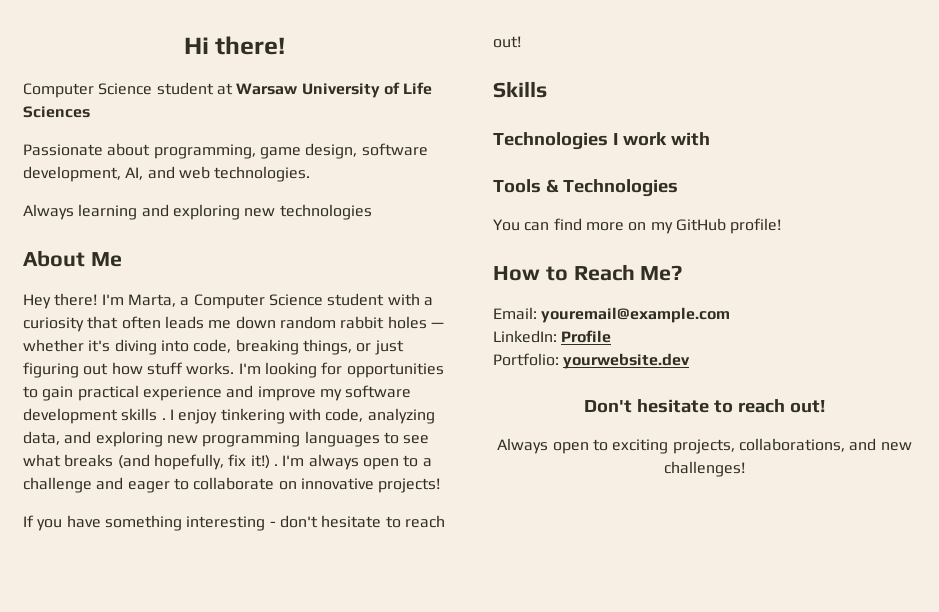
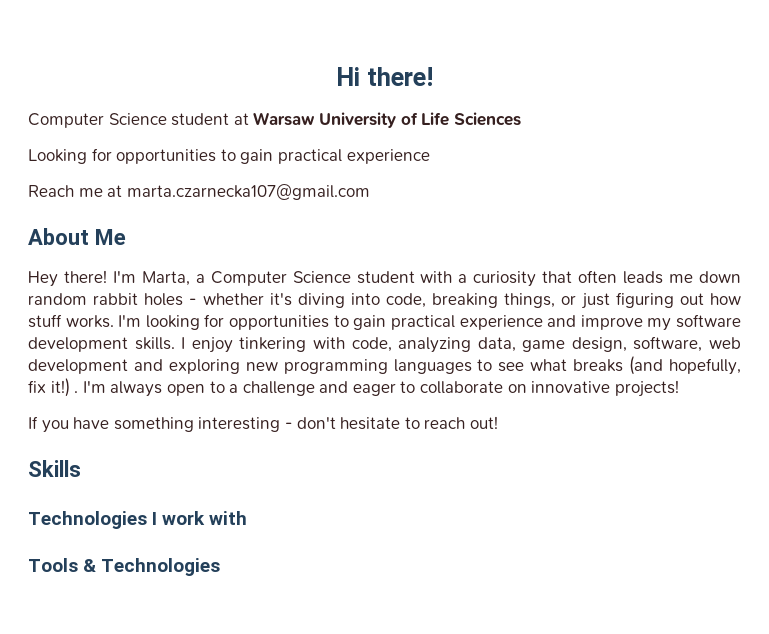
- Passionate about programming, game design, software development, AI, and web technologies.
- Always learning and exploring new technologies
+ Looking for opportunities to gain practical experience
+ Reach me at marta.czarnecka107@gmail.com
- I'm Marta, a Computer Science student with a curiosity that often leads me down random rabbit holes — whether it's diving into code, breaking things, or just figuring out how stuff works.
+ I'm Marta, a Computer Science student with a curiosity that often leads me down random rabbit holes - whether it's diving into code, breaking things, or just figuring out how stuff works.
- I'm looking for opportunities to gain practical experience and improve my software development skills .
+ I'm looking for opportunities to gain practical experience and improve my software development skills.
- I enjoy tinkering with code, analyzing data, and exploring new programming languages to see what breaks (and hopefully, fix it!) .
+ I enjoy tinkering with code, analyzing data, game design, software, web development and exploring new programming languages to see what breaks (and hopefully, fix it!) .
- You can find more on my GitHub profile!
- How to Reach Me?
- Email: youremail@example.com
- LinkedIn: Profile
- Portfolio: yourwebsite.dev
- Don't hesitate to reach out!
- Always open to exciting projects, collaborations, and new challenges!

